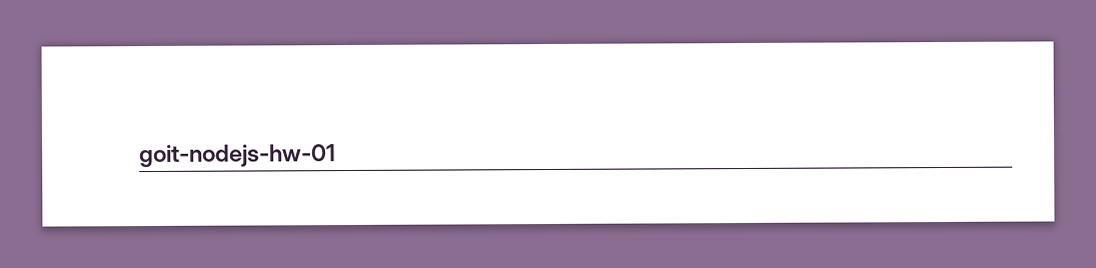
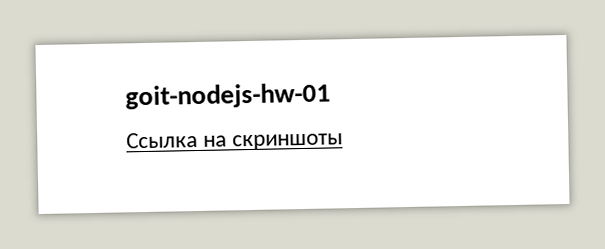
+ Cсылка на скриншоты

